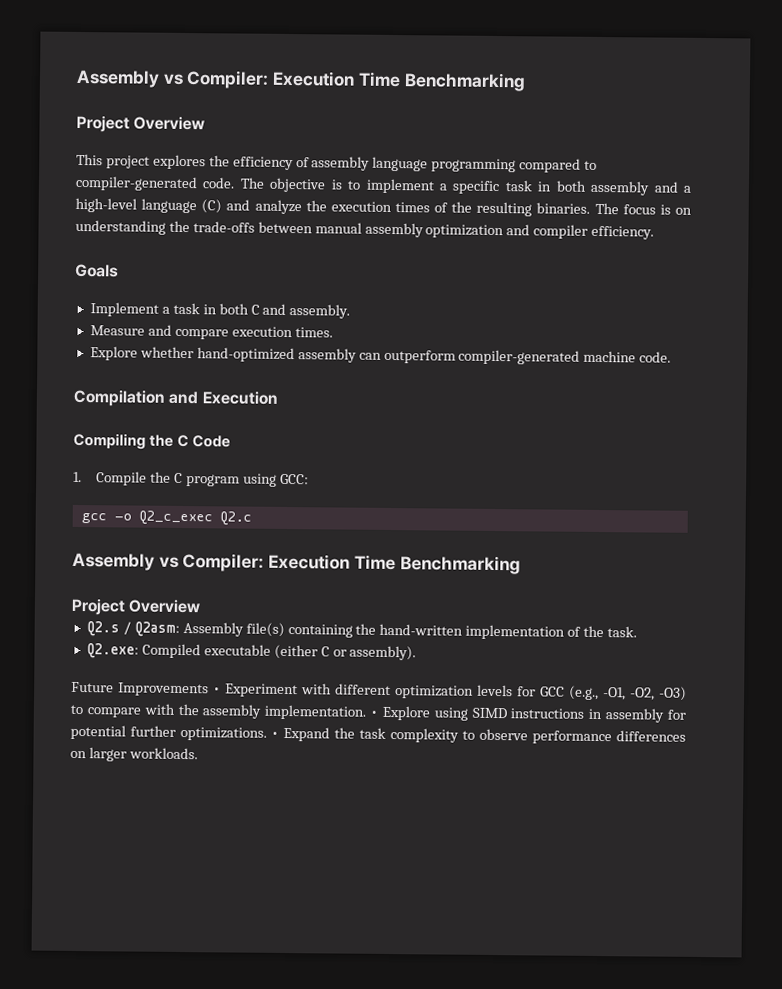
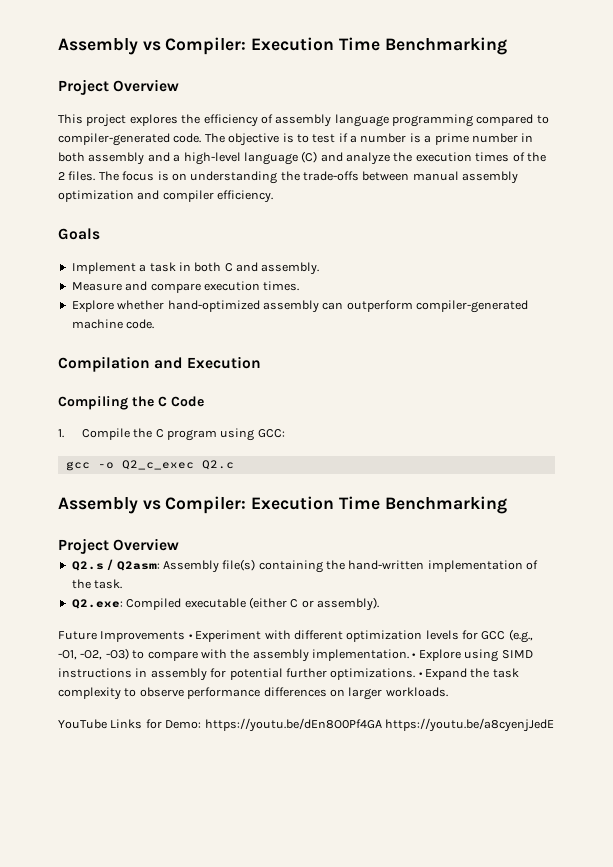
- The objective is to implement a specific task in both assembly and a high-level language (C) and analyze the execution times of the resulting binaries.
+ The objective is to test if a number is a prime number in both assembly and a high-level language (C) and analyze the execution times of the 2 files.
+ YouTube Links for Demo: https://youtu.be/dEn8O0Pf4GA https://youtu.be/a8cyenjJedE

